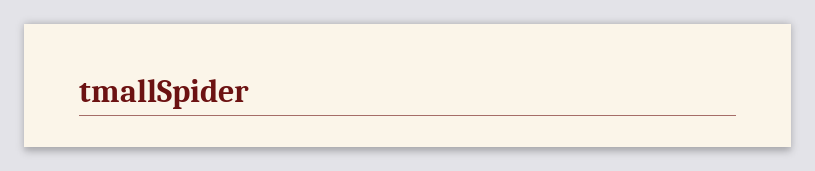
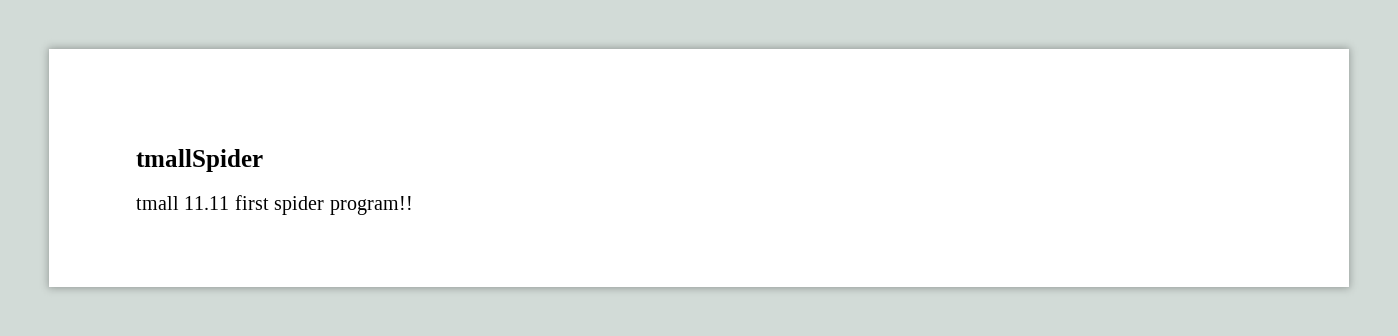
+ tmall 11.11 first spider program!!

